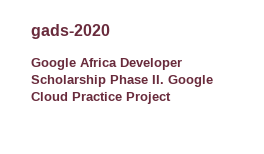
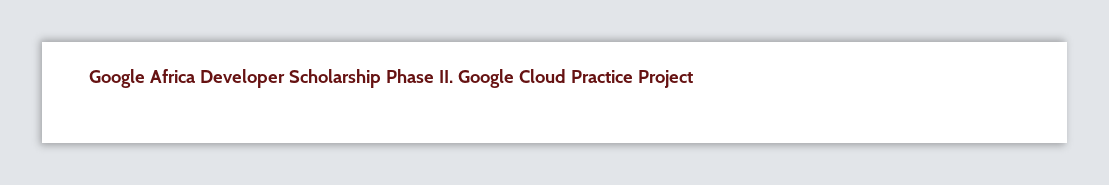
- gads-2020

